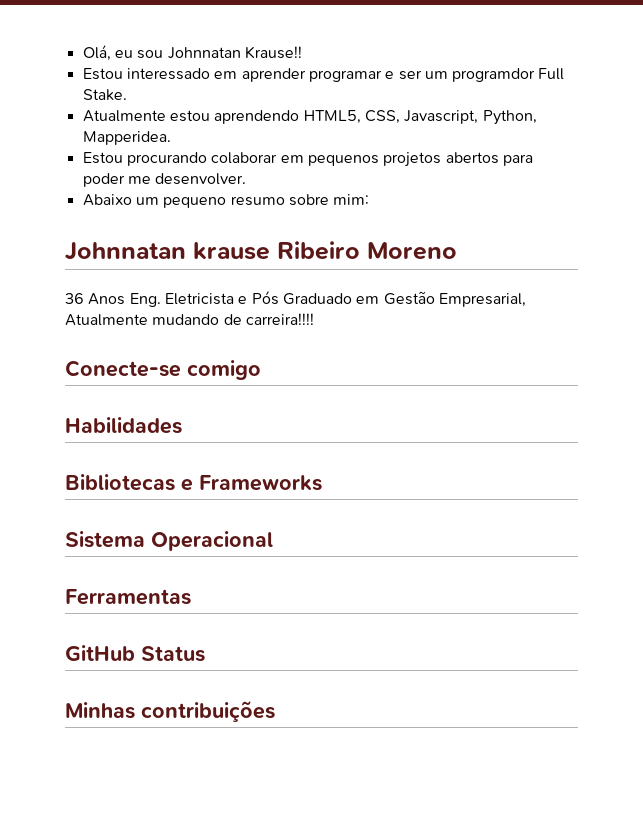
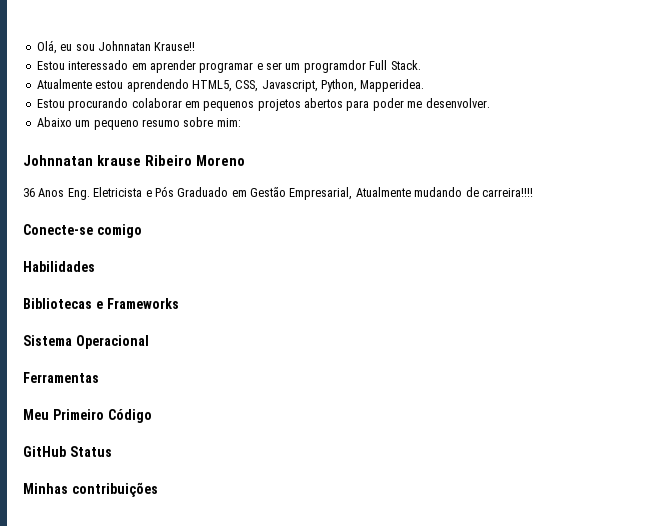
- Estou interessado em aprender programar e ser um programdor Full Stake.
+ Estou interessado em aprender programar e ser um programdor Full Stack.
+ Meu Primeiro Código

